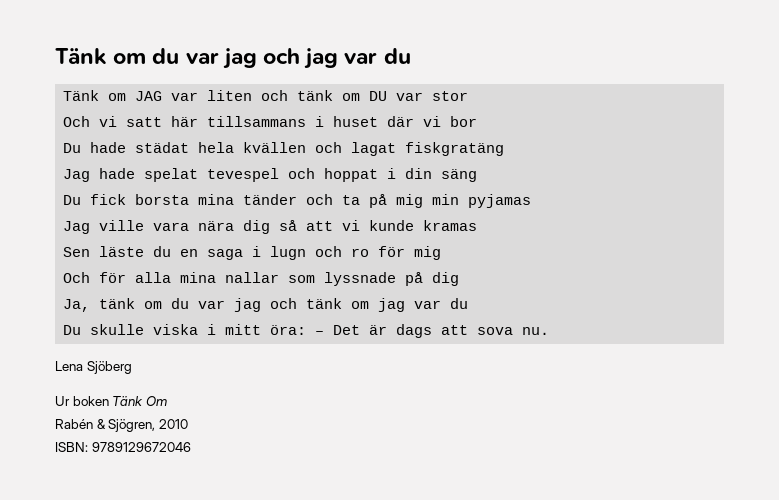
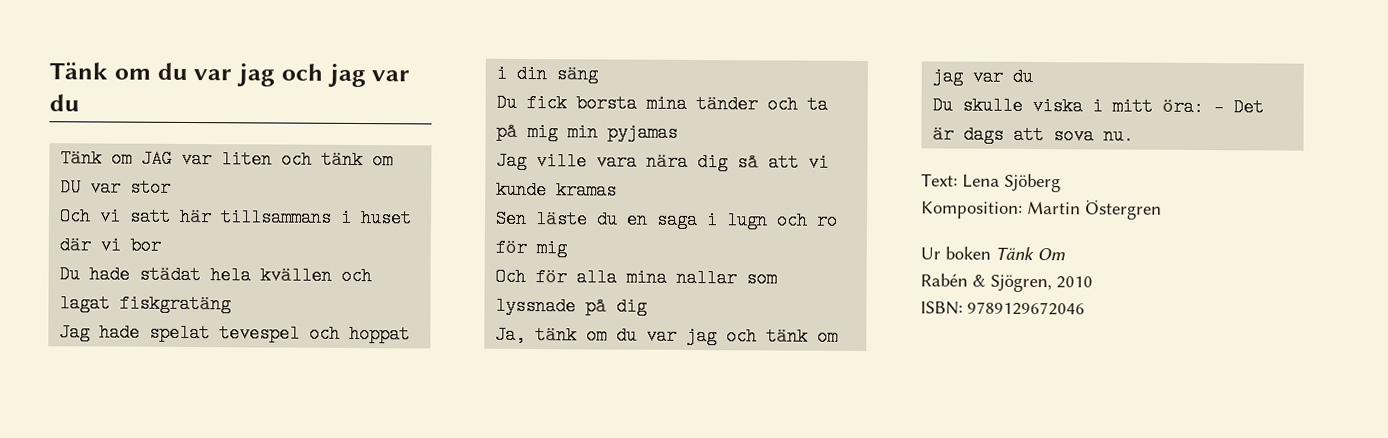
- Lena Sjöberg
+ Text: Lena Sjöberg
+ Komposition: Martin Östergren

